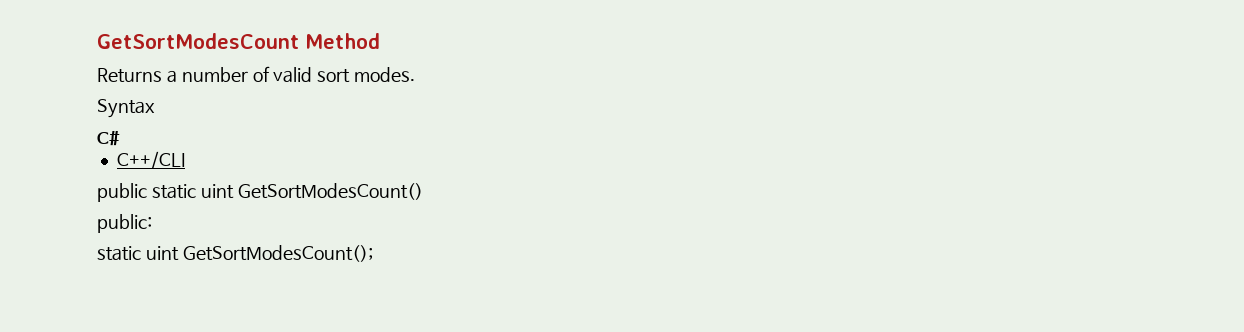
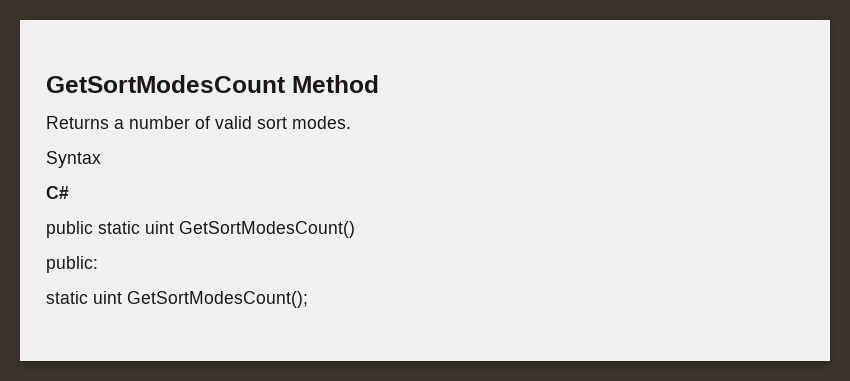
- C++/CLI

